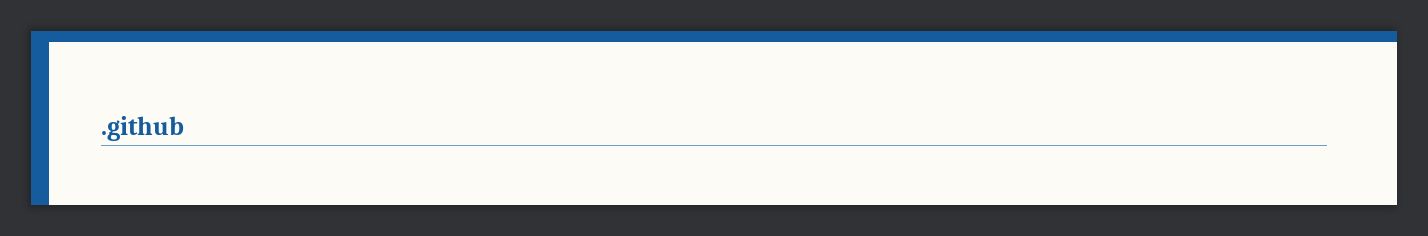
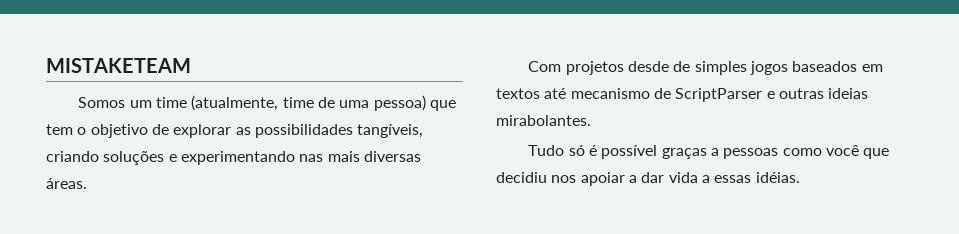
- .github
+ MISTAKETEAM
+ Somos um time (atualmente, time de uma pessoa) que tem o objetivo de explorar as possibilidades tangíveis, criando soluções e experimentando nas mais diversas áreas.
+ Com projetos desde de simples jogos baseados em textos até mecanismo de ScriptParser e outras ideias mirabolantes.
+ Tudo só é possível graças a pessoas como você que decidiu nos apoiar a dar vida a essas idéias.

